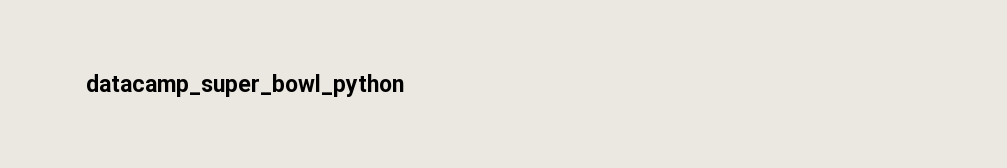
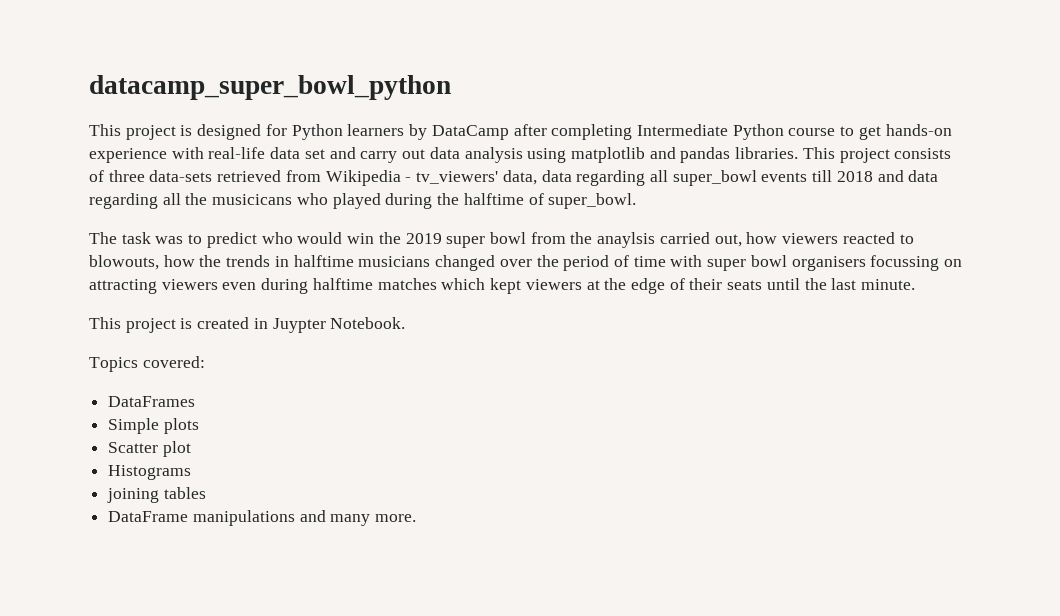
+ This project is designed for Python learners by DataCamp after completing Intermediate Python course to get hands-on experience with real-life data set and carry out data analysis using matplotlib and pandas libraries. This project consists of three data-sets retrieved from Wikipedia - tv_viewers' data, data regarding all super_bowl events till 2018 and data regarding all the musicicans who played during the halftime of super_bowl.
+ The task was to predict who would win the 2019 super bowl from the anaylsis carried out, how viewers reacted to blowouts, how the trends in halftime musicians changed over the period of time with super bowl organisers focussing on attracting viewers even during halftime matches which kept viewers at the edge of their seats until the last minute.
+ This project is created in Juypter Notebook.
+ Topics covered:
+ DataFrames
+ Simple plots
+ Scatter plot
+ Histograms
+ joining tables
+ DataFrame manipulations and many more.

